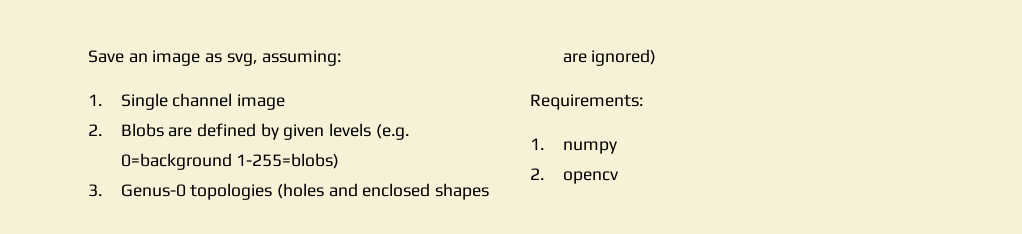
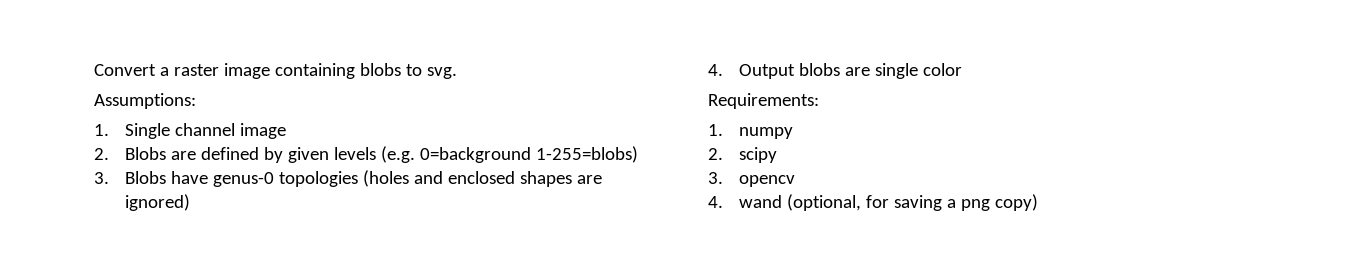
- Save an image as svg, assuming:
+ Convert a raster image containing blobs to svg.
+ Assumptions:
- 3. Genus-0 topologies (holes and enclosed shapes are ignored)
+ 3. Blobs have genus-0 topologies (holes and enclosed shapes are ignored)
+ 4. Output blobs are single color
- 2. opencv
+ 2. scipy
+ 3. opencv
+ 4. wand (optional, for saving a png copy)

